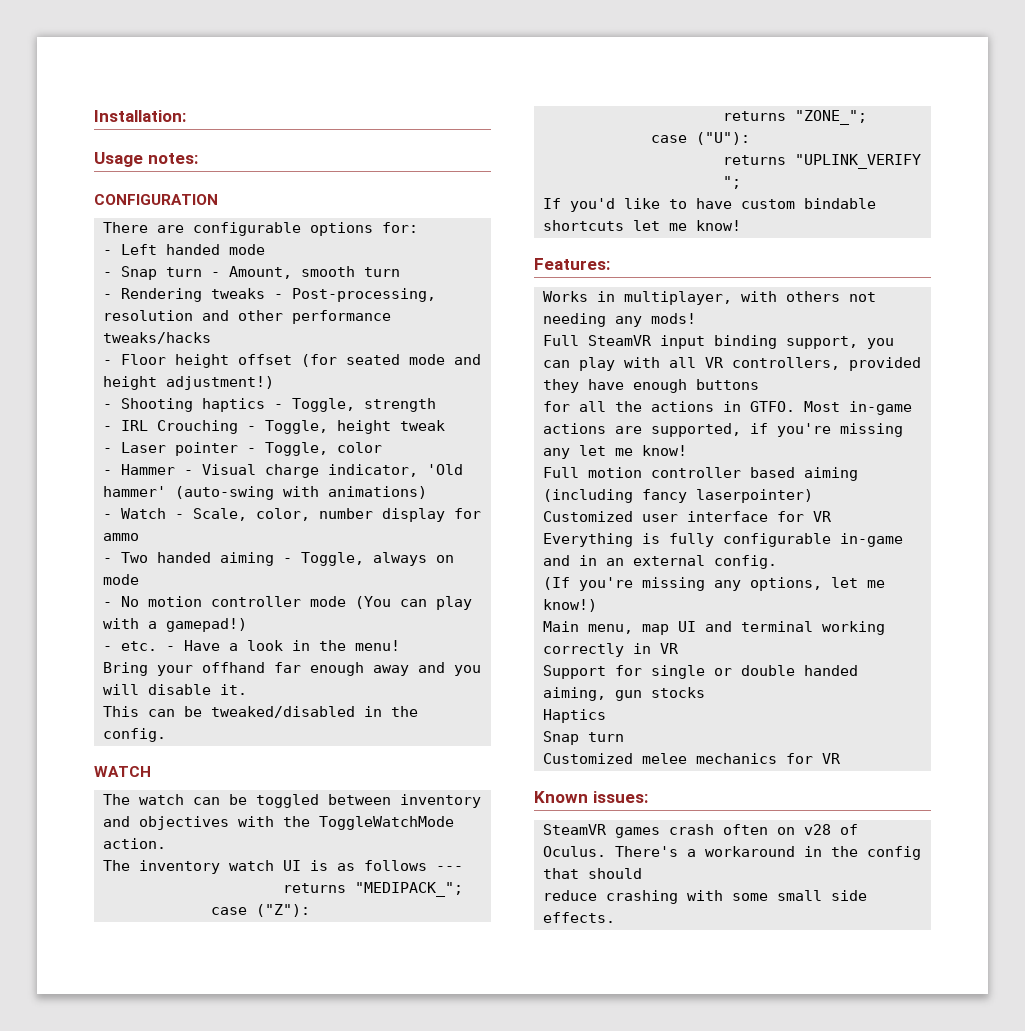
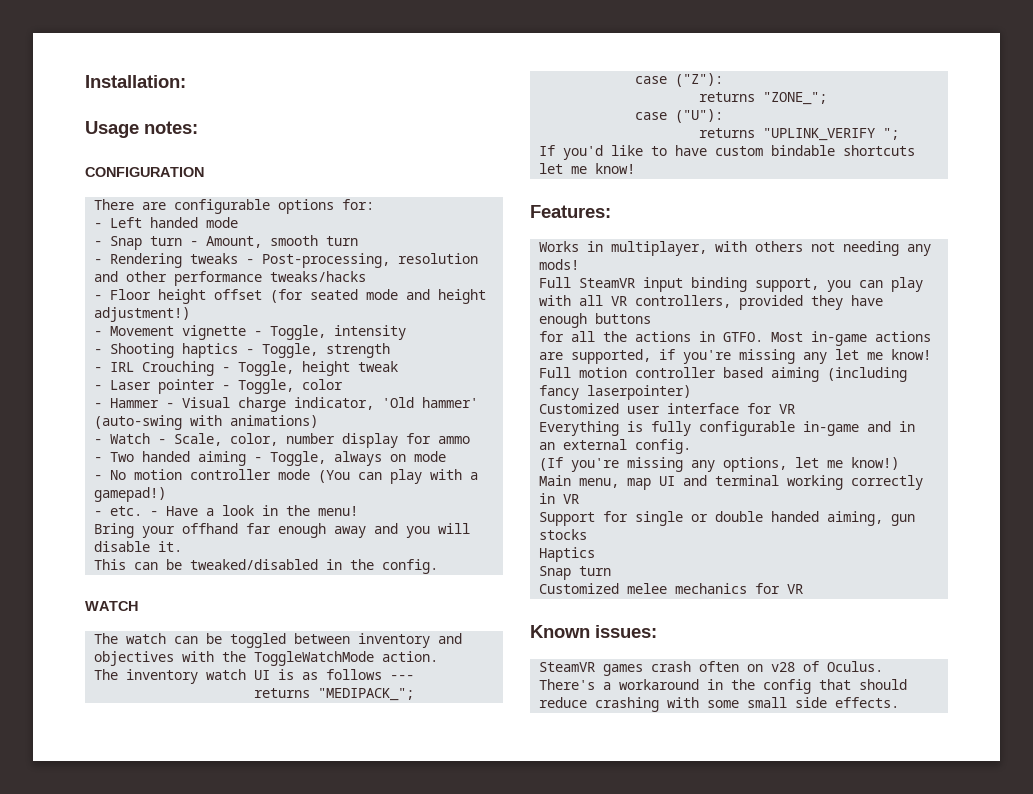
+ - Movement vignette - Toggle, intensity

